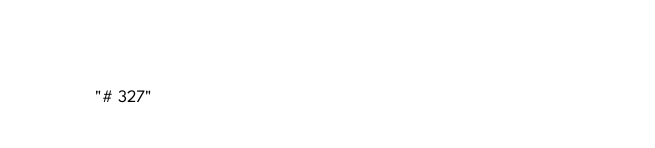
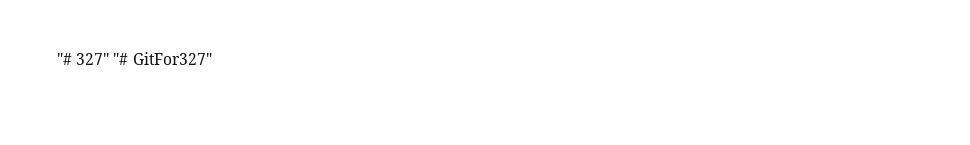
- "# 327"
+ "# 327" "# GitFor327"

